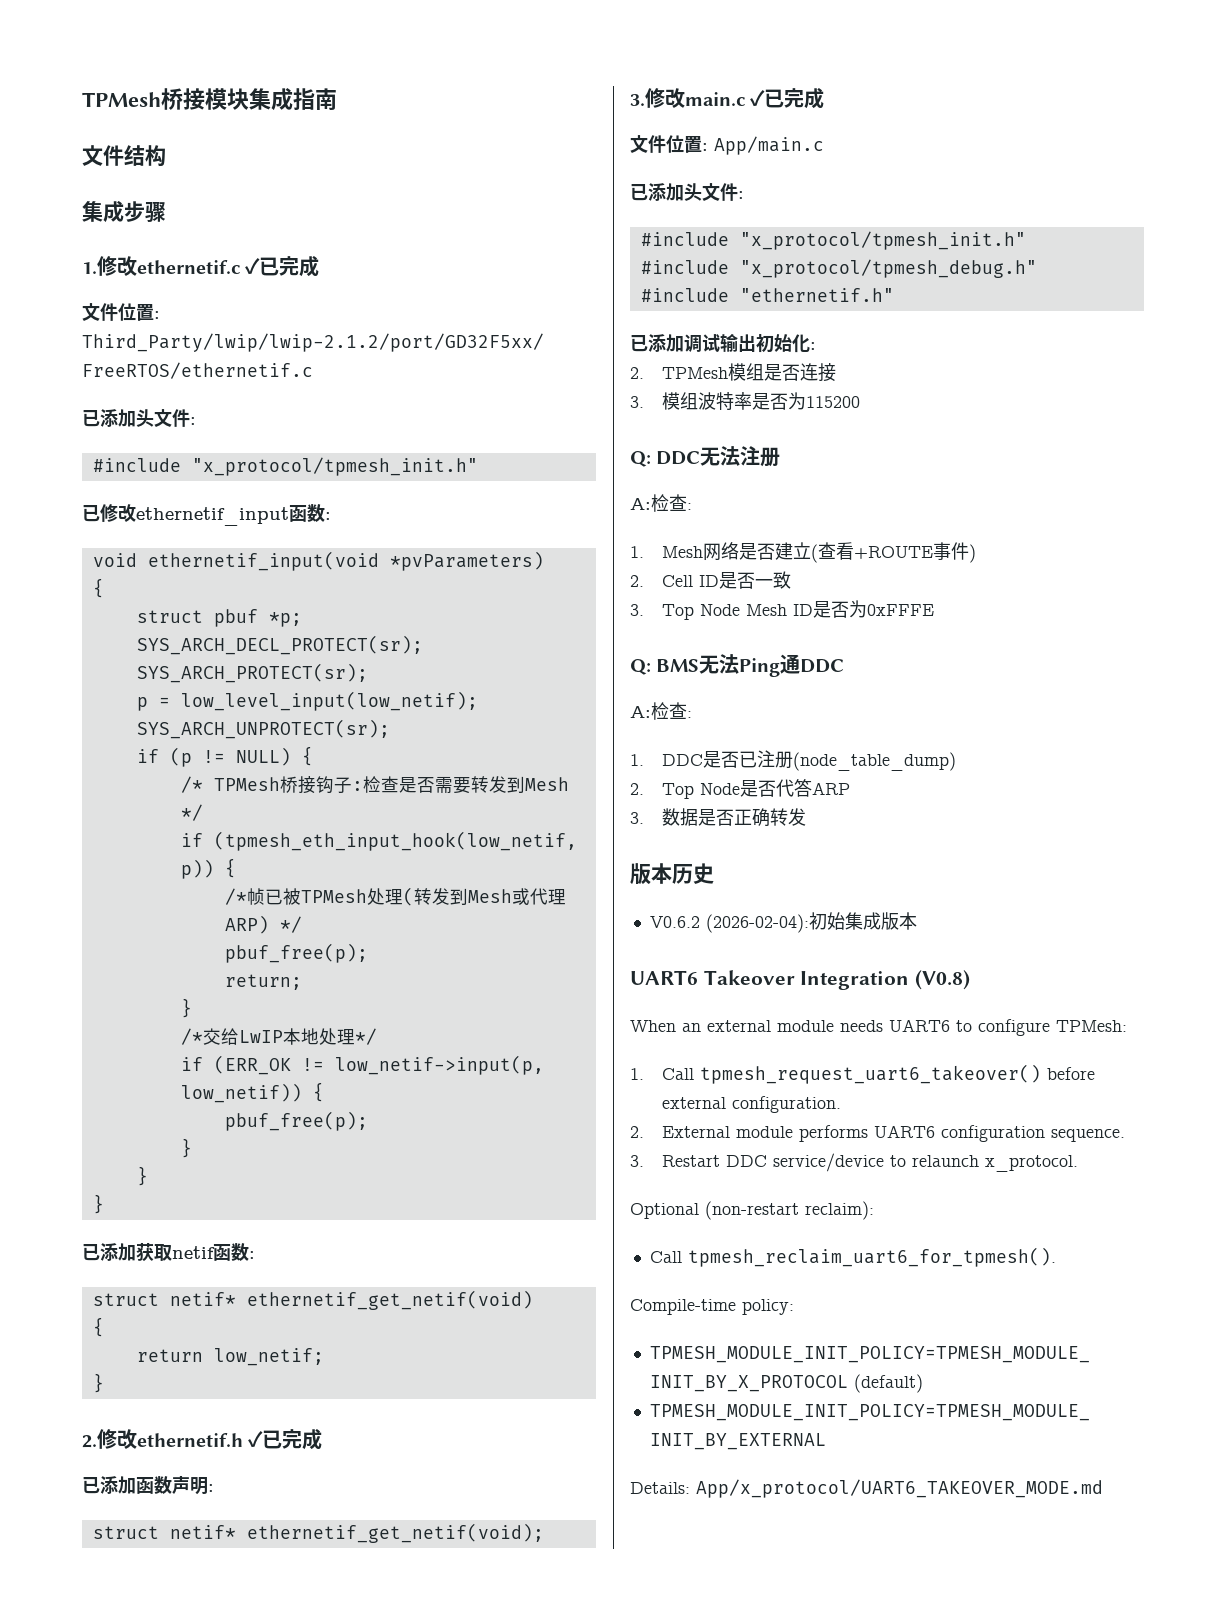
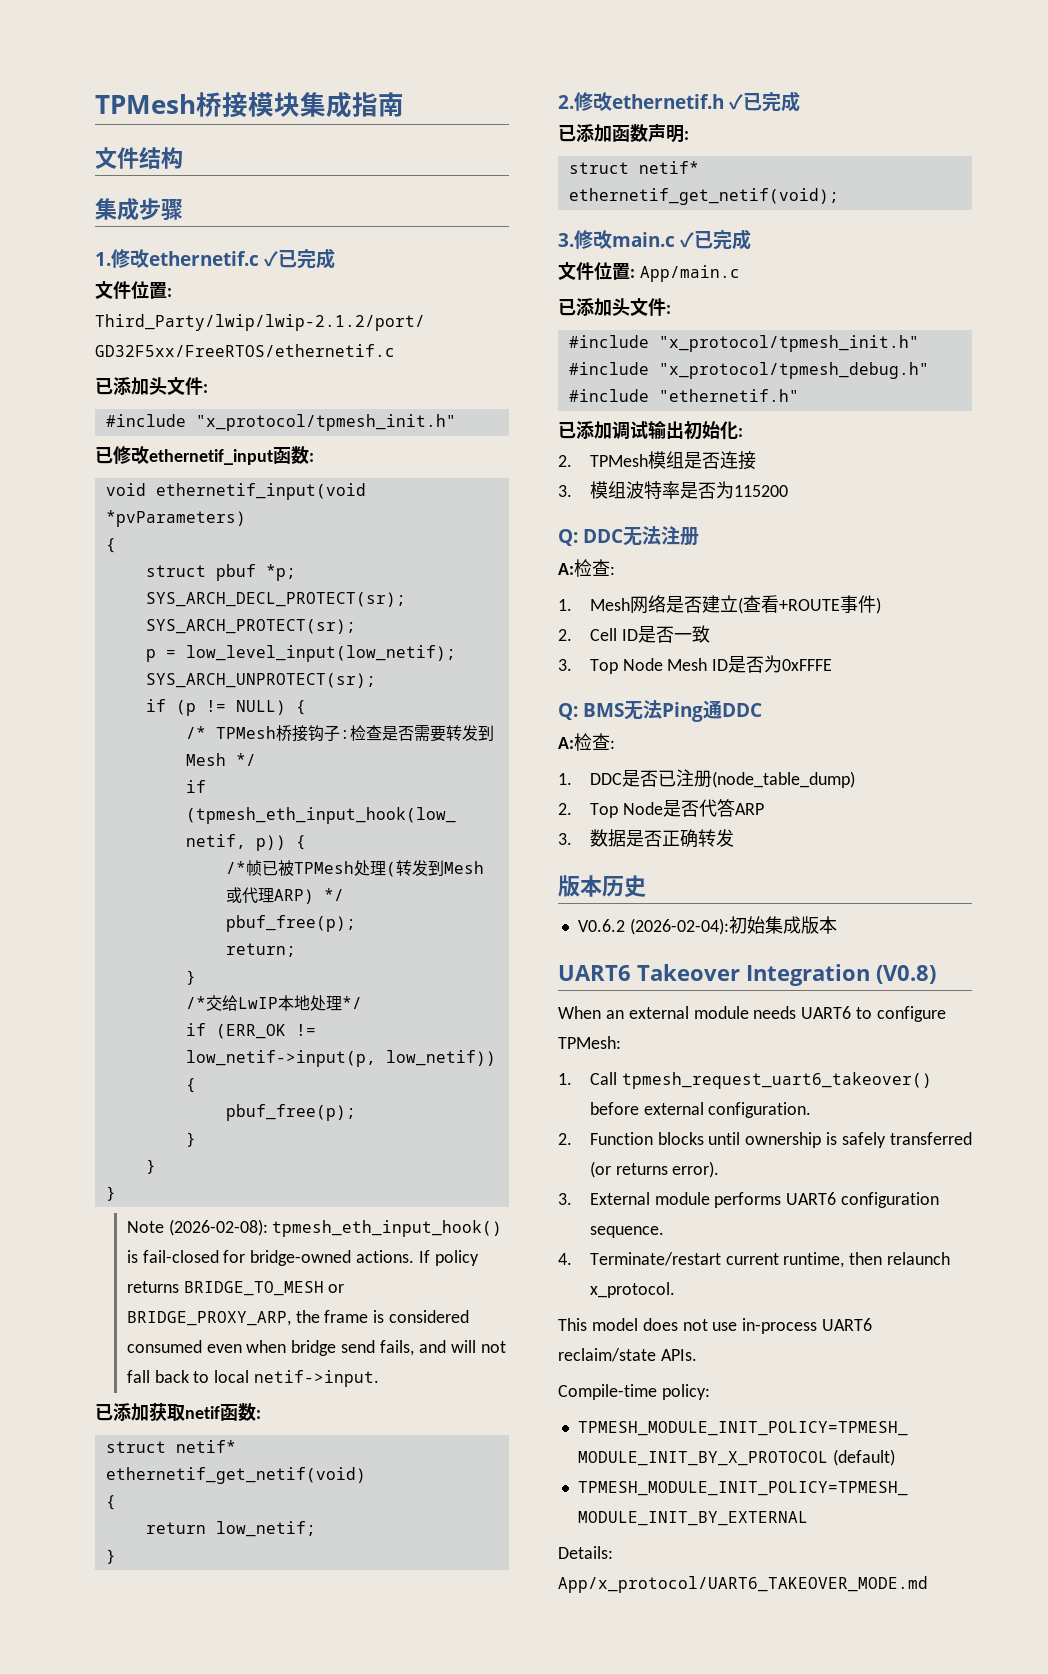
+ Note (2026-02-08): tpmesh_eth_input_hook() is fail-closed for bridge-owned actions. If policy returns BRIDGE_TO_MESH or BRIDGE_PROXY_ARP, the frame is considered consumed even when bridge send fails, and will not fall back to local netif->input.
- 2. External module performs UART6 configuration sequence.
+ 2. Function blocks until ownership is safely transferred (or returns error).
+ 3. External module performs UART6 configuration sequence.
- 3. Restart DDC service/device to relaunch x_protocol.
- Optional (non-restart reclaim):
- Call tpmesh_reclaim_uart6_for_tpmesh().
+ 4. Terminate/restart current runtime, then relaunch x_protocol.
+ This model does not use in-process UART6 reclaim/state APIs.

